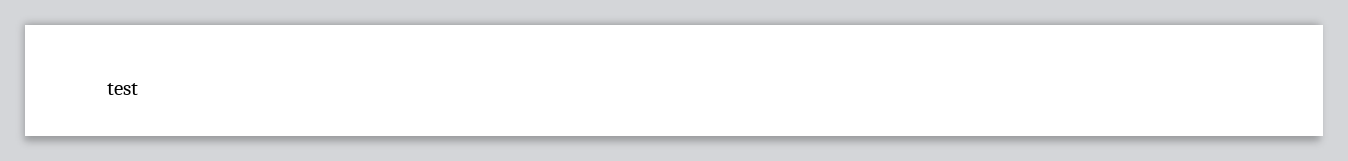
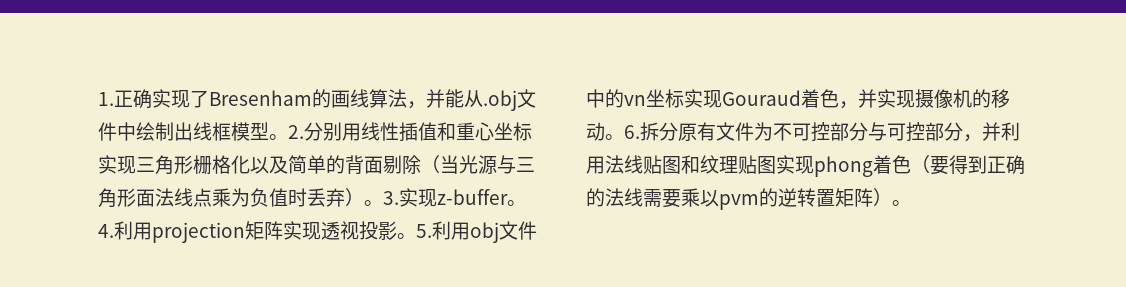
- test
+ 1.正确实现了Bresenham的画线算法，并能从.obj文件中绘制出线框模型。2.分别用线性插值和重心坐标实现三角形栅格化以及简单的背面剔除（当光源与三角形面法线点乘为负值时丢弃）。3.实现z-buffer。4.利用projection矩阵实现透视投影。5.利用obj文件中的vn坐标实现Gouraud着色，并实现摄像机的移动。6.拆分原有文件为不可控部分与可控部分，并利用法线贴图和纹理贴图实现phong着色（要得到正确的法线需要乘以pvm的逆转置矩阵）。

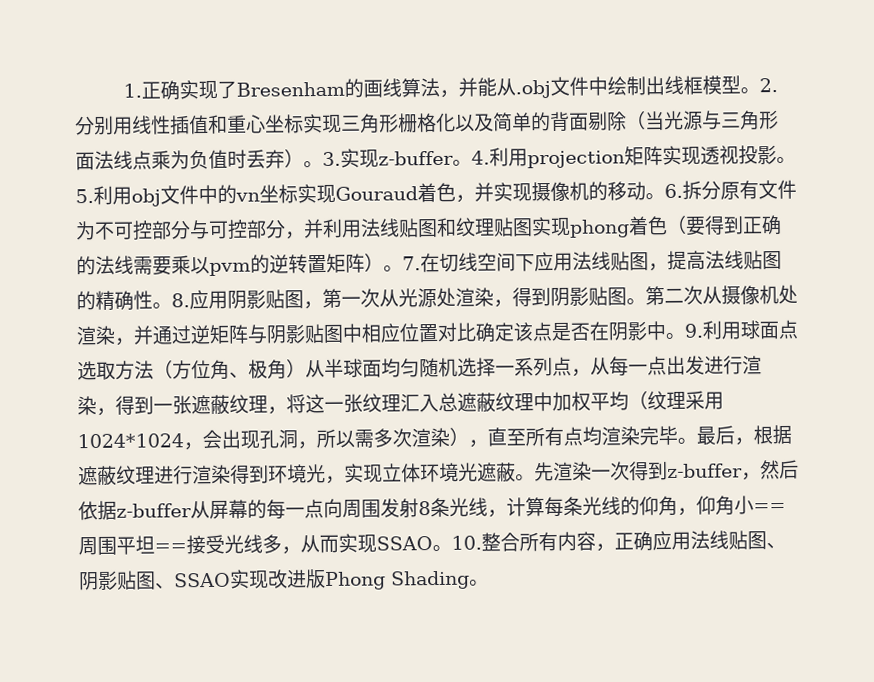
+ 7.在切线空间下应用法线贴图，提高法线贴图的精确性。8.应用阴影贴图，第一次从光源处渲染，得到阴影贴图。第二次从摄像机处渲染，并通过逆矩阵与阴影贴图中相应位置对比确定该点是否在阴影中。9.利用球面点选取方法（方位角、极角）从半球面均匀随机选择一系列点，从每一点出发进行渲染，得到一张遮蔽纹理，将这一张纹理汇入总遮蔽纹理中加权平均（纹理采用1024*1024，会出现孔洞，所以需多次渲染），直至所有点均渲染完毕。最后，根据遮蔽纹理进行渲染得到环境光，实现立体环境光遮蔽。先渲染一次得到z-buffer，然后依据z-buffer从屏幕的每一点向周围发射8条光线，计算每条光线的仰角，仰角小==周围平坦==接受光线多，从而实现SSAO。10.整合所有内容，正确应用法线贴图、阴影贴图、SSAO实现改进版Phong Shading。

